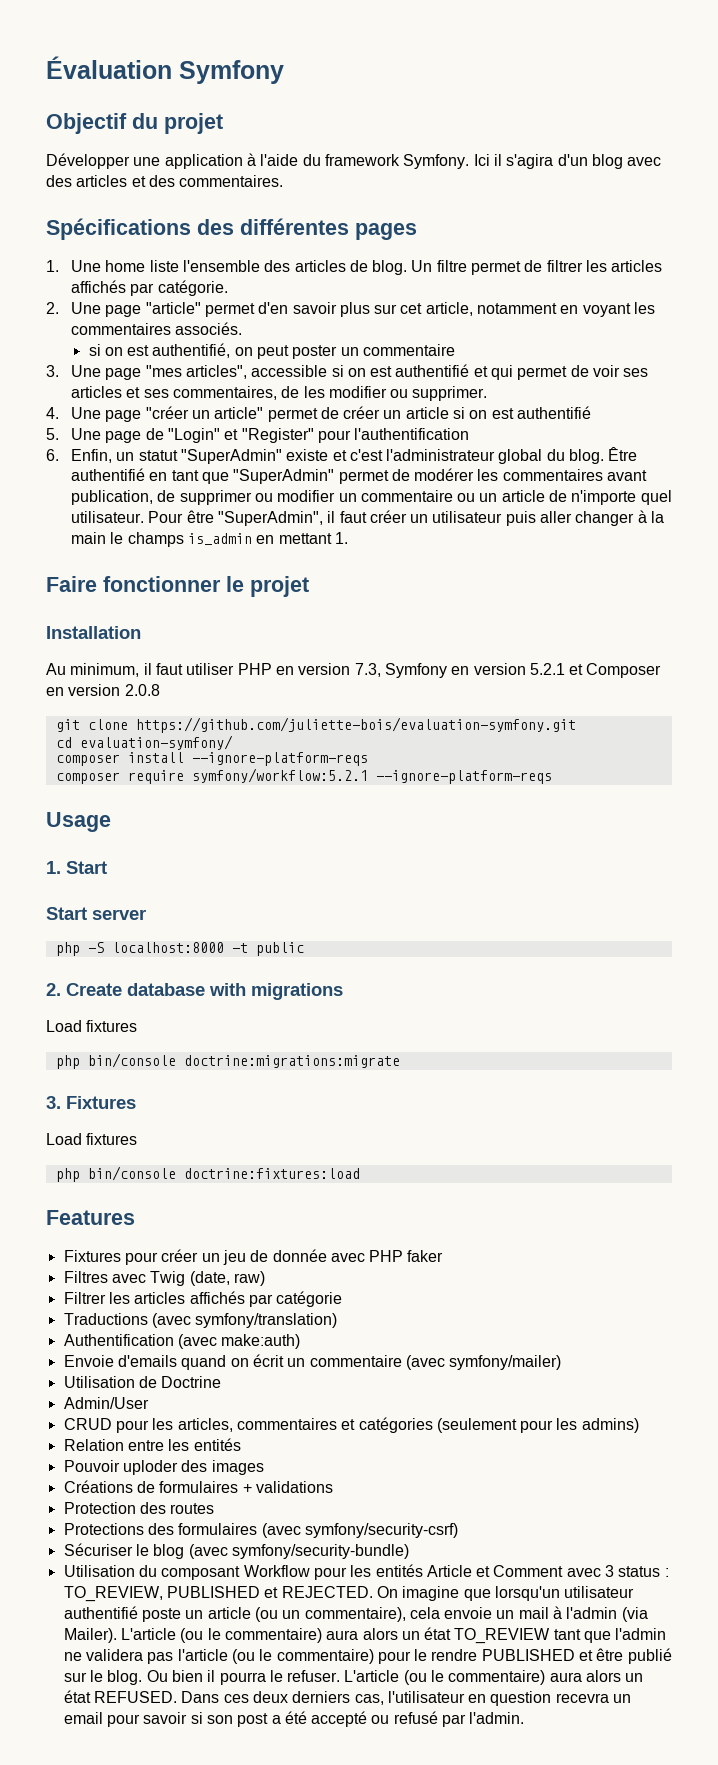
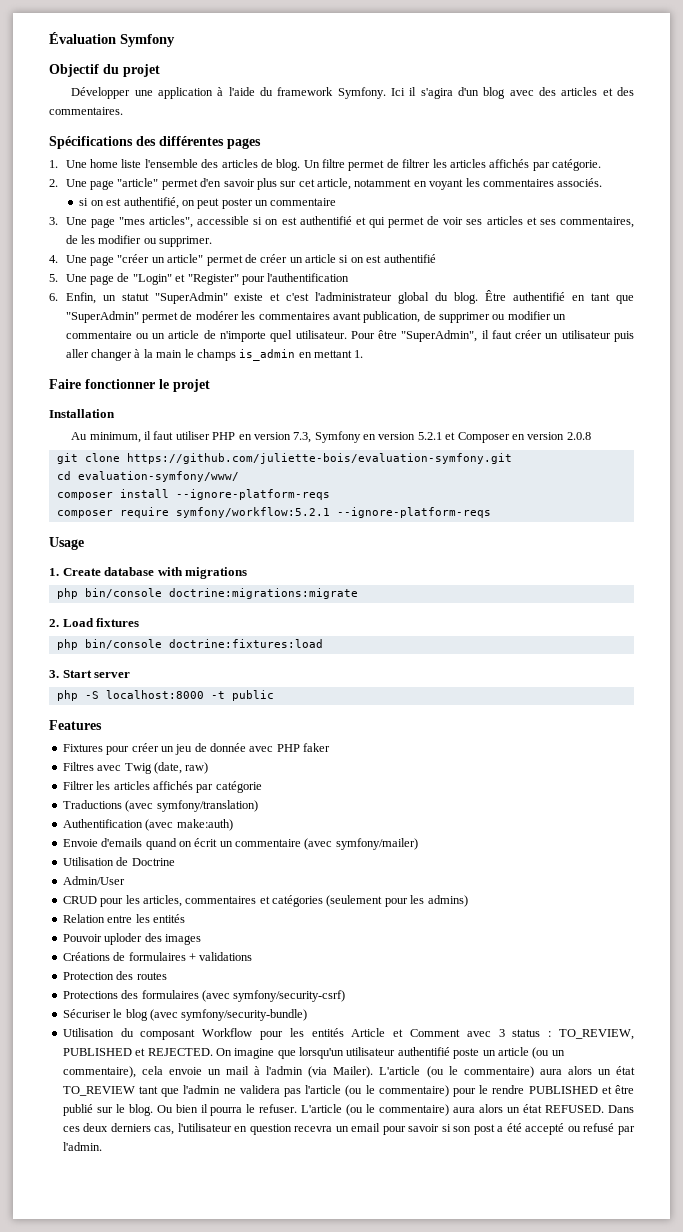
- cd evaluation-symfony/
+ cd evaluation-symfony/www/
- 1. Start
- Start server
+ 1. Create database with migrations
+ php bin/console doctrine:migrations:migrate
+ 2. Load fixtures
+ php bin/console doctrine:fixtures:load
+ 3. Start server
- 2. Create database with migrations
- Load fixtures
- php bin/console doctrine:migrations:migrate
- 3. Fixtures
- Load fixtures
- php bin/console doctrine:fixtures:load

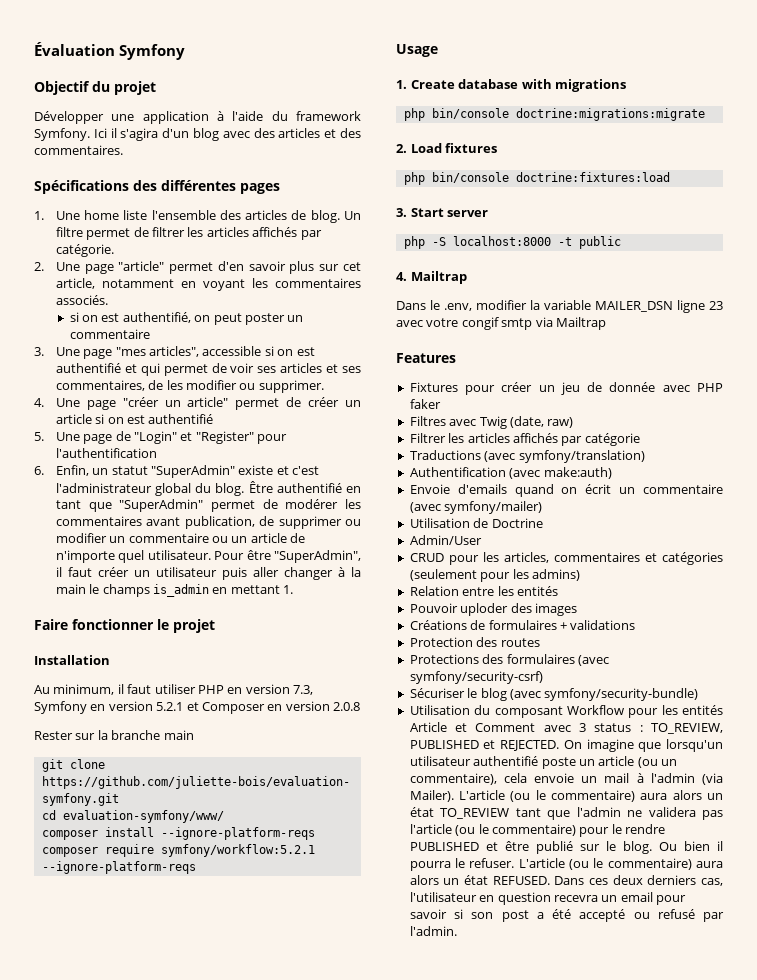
+ Rester sur la branche main
+ 4. Mailtrap
+ Dans le .env, modifier la variable MAILER_DSN ligne 23 avec votre congif smtp via Mailtrap

